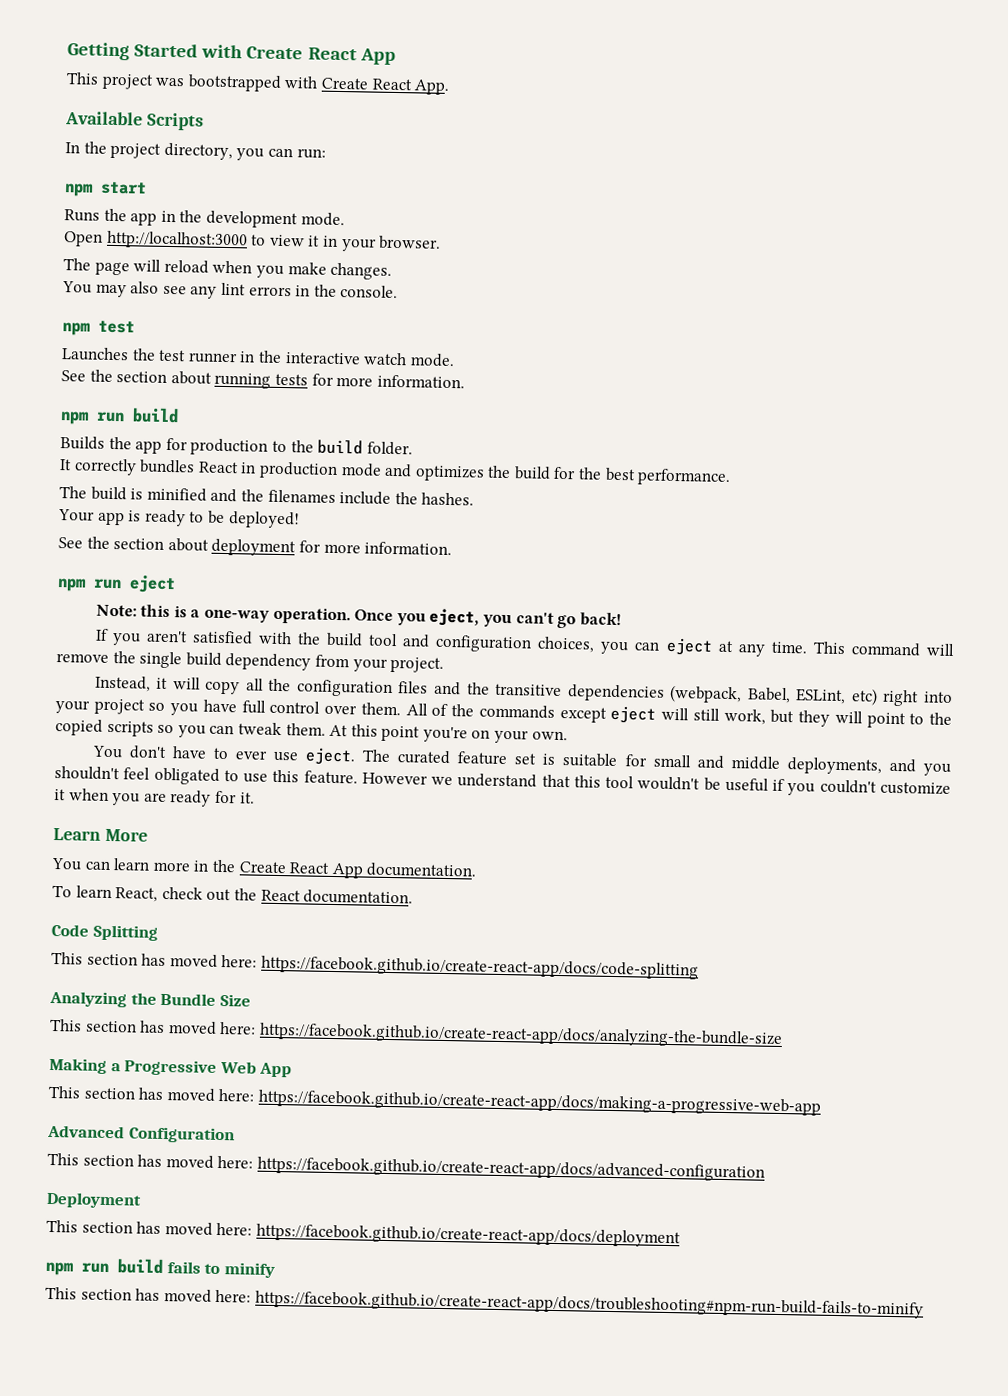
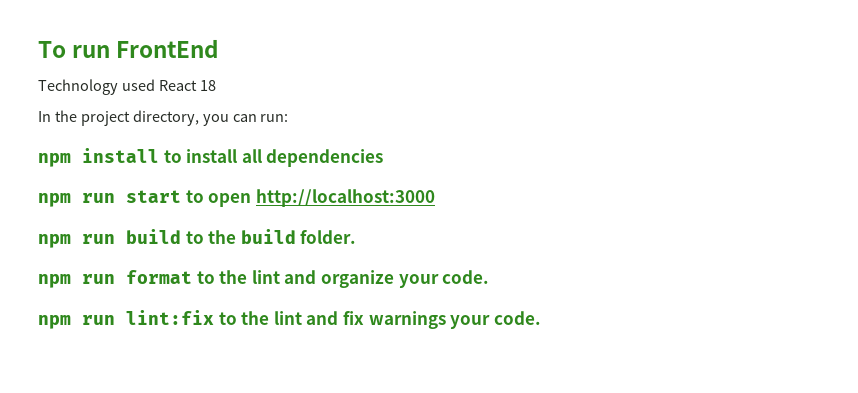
- Getting Started with Create React App
- This project was bootstrapped with Create React App.
- Available Scripts
+ To run FrontEnd
+ Technology used React 18
- npm start
- Runs the app in the development mode.
- Open http://localhost:3000 to view it in your browser.
- The page will reload when you make changes.
- You may also see any lint errors in the console.
- npm test
- Launches the test runner in the interactive watch mode.
- See the section about running tests for more information.
- npm run build
- Builds the app for production to the build folder.
- It correctly bundles React in production mode and optimizes the build for the best performance.
- The build is minified and the filenames include the hashes.
- Your app is ready to be deployed!
- See the section about deployment for more information.
- npm run eject
- Note: this is a one-way operation. Once you eject, you can't go back!
- If you aren't satisfied with the build tool and configuration choices, you can eject at any time. This command will remove the single build dependency from your project.
- Instead, it will copy all the configuration files and the transitive dependencies (webpack, Babel, ESLint, etc) right into your project so you have full control over them. All of the commands except eject will still work, but they will point to the copied scripts so you can tweak them. At this point you're on your own.
- You don't have to ever use eject. The curated feature set is suitable for small and middle deployments, and you shouldn't feel obligated to use this feature. However we understand that this tool wouldn't be useful if you couldn't customize it when you are ready for it.
- Learn More
- You can learn more in the Create React App documentation.
- To learn React, check out the React documentation.
- Code Splitting
- This section has moved here: https://facebook.github.io/create-react-app/docs/code-splitting
- Analyzing the Bundle Size
- This section has moved here: https://facebook.github.io/create-react-app/docs/analyzing-the-bundle-size
- Making a Progressive Web App
- This section has moved here: https://facebook.github.io/create-react-app/docs/making-a-progressive-web-app
- Advanced Configuration
- This section has moved here: https://facebook.github.io/create-react-app/docs/advanced-configuration
- Deployment
- This section has moved here: https://facebook.github.io/create-react-app/docs/deployment
- npm run build fails to minify
- This section has moved here: https://facebook.github.io/create-react-app/docs/troubleshooting#npm-run-build-fails-to-minify
+ npm install to install all dependencies
+ npm run start to open http://localhost:3000
+ npm run build to the build folder.
+ npm run format to the lint and organize your code.
+ npm run lint:fix to the lint and fix warnings your code.

